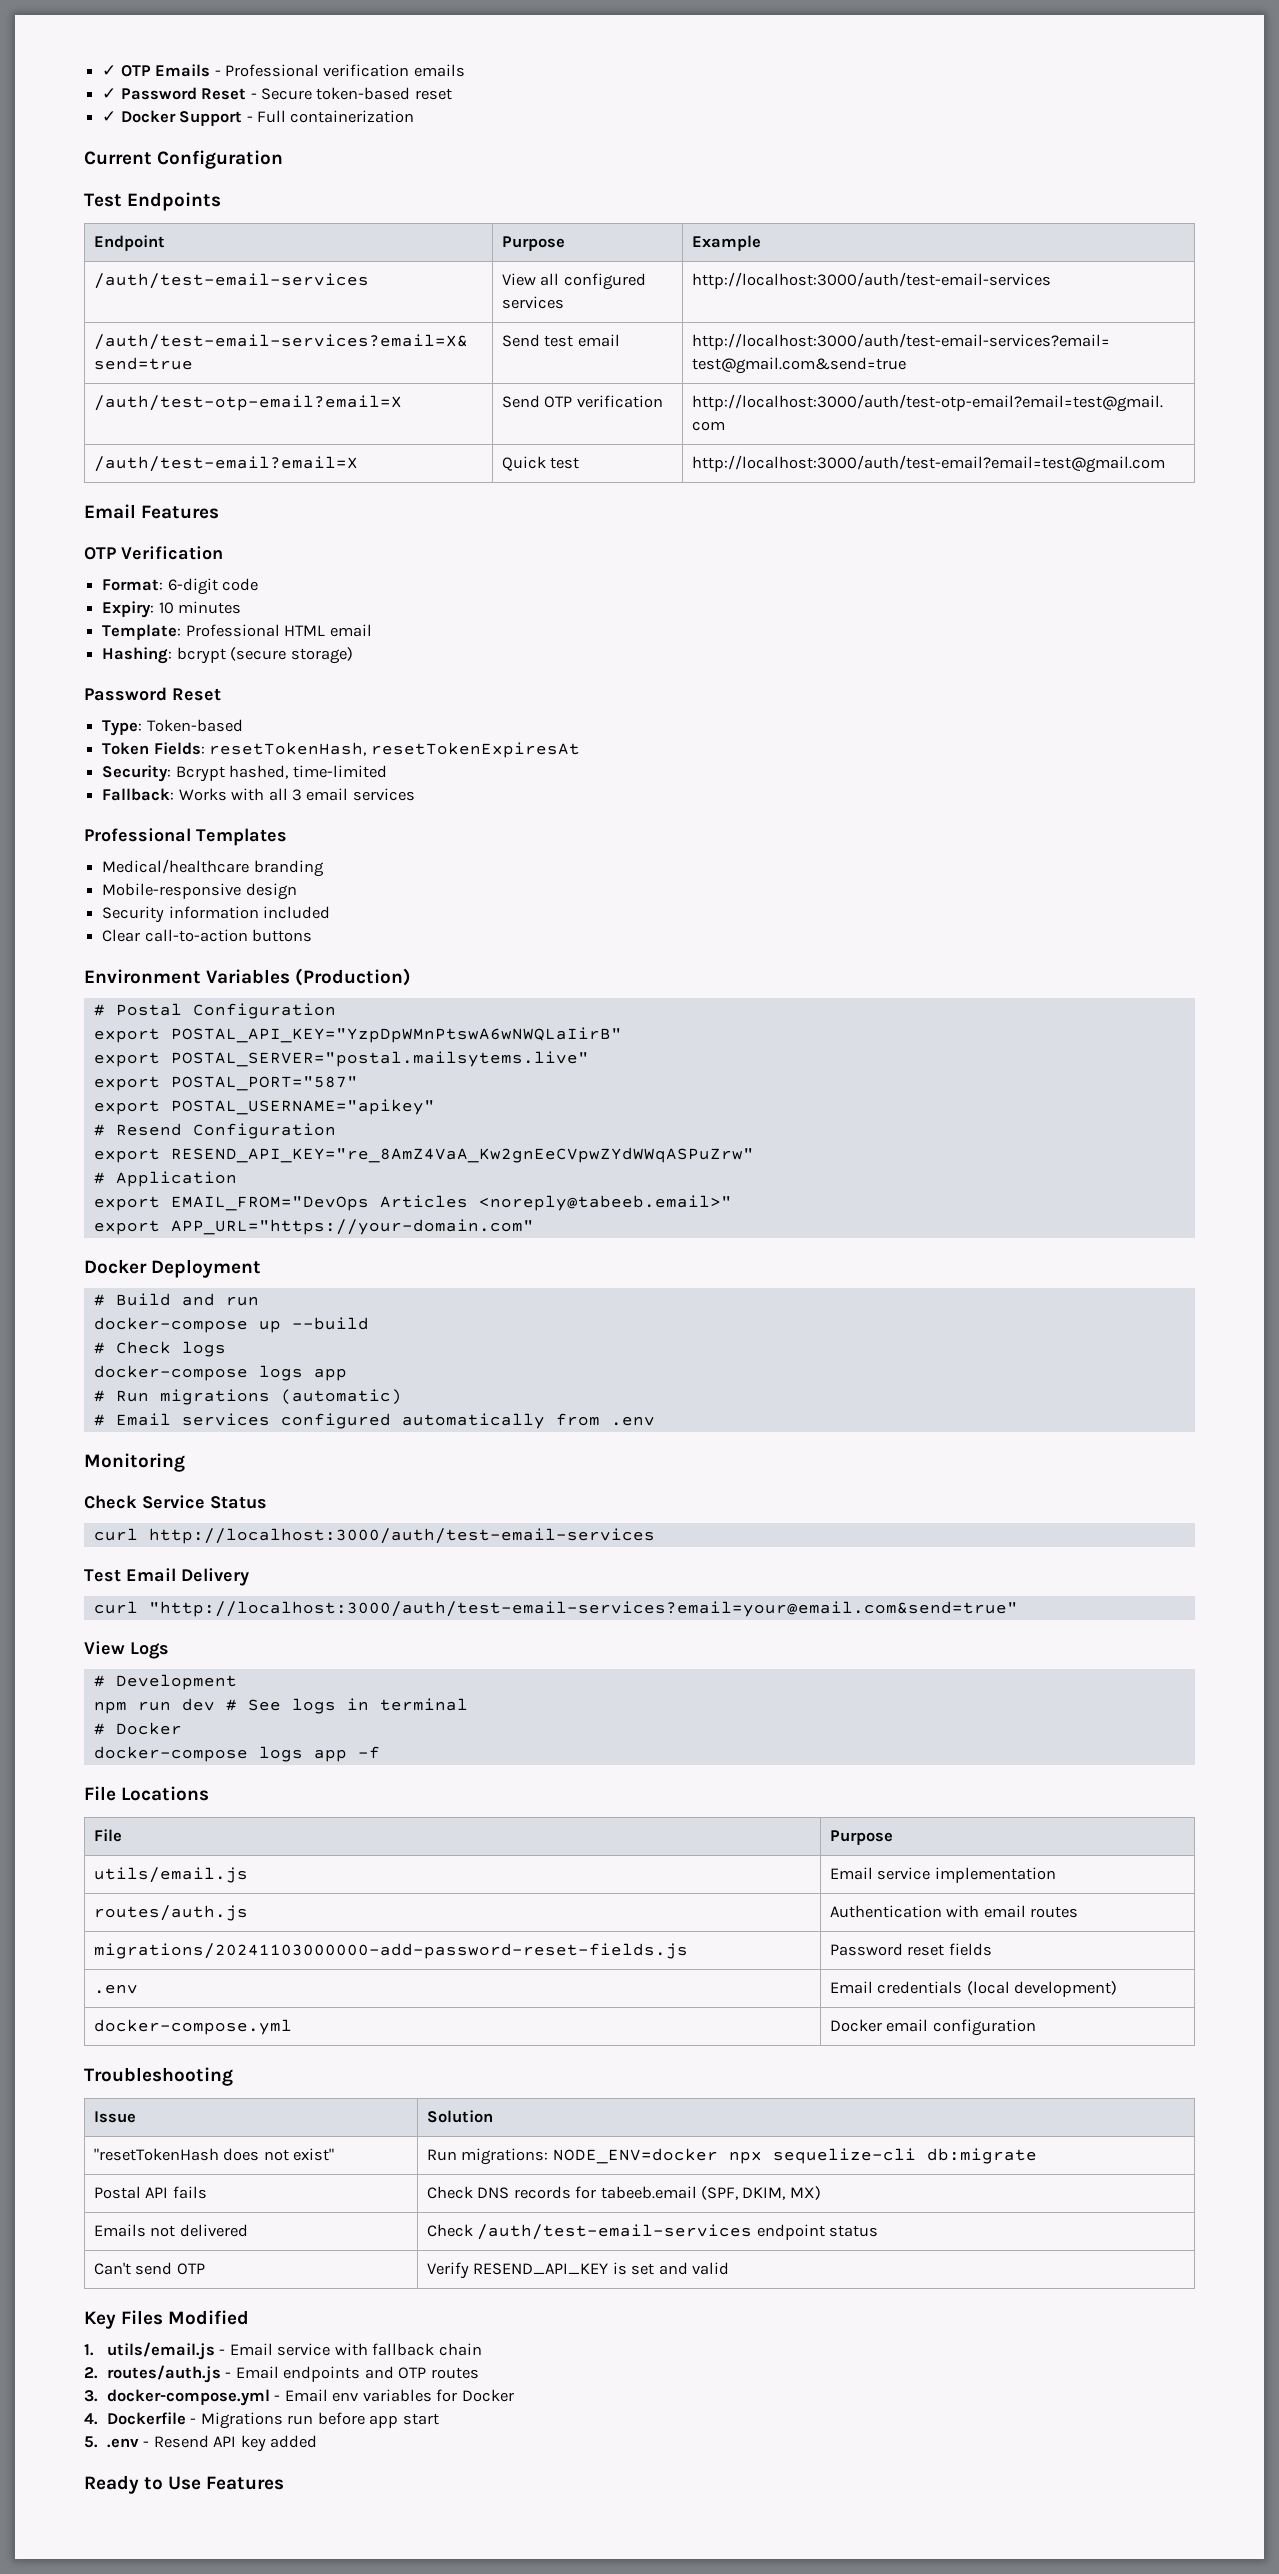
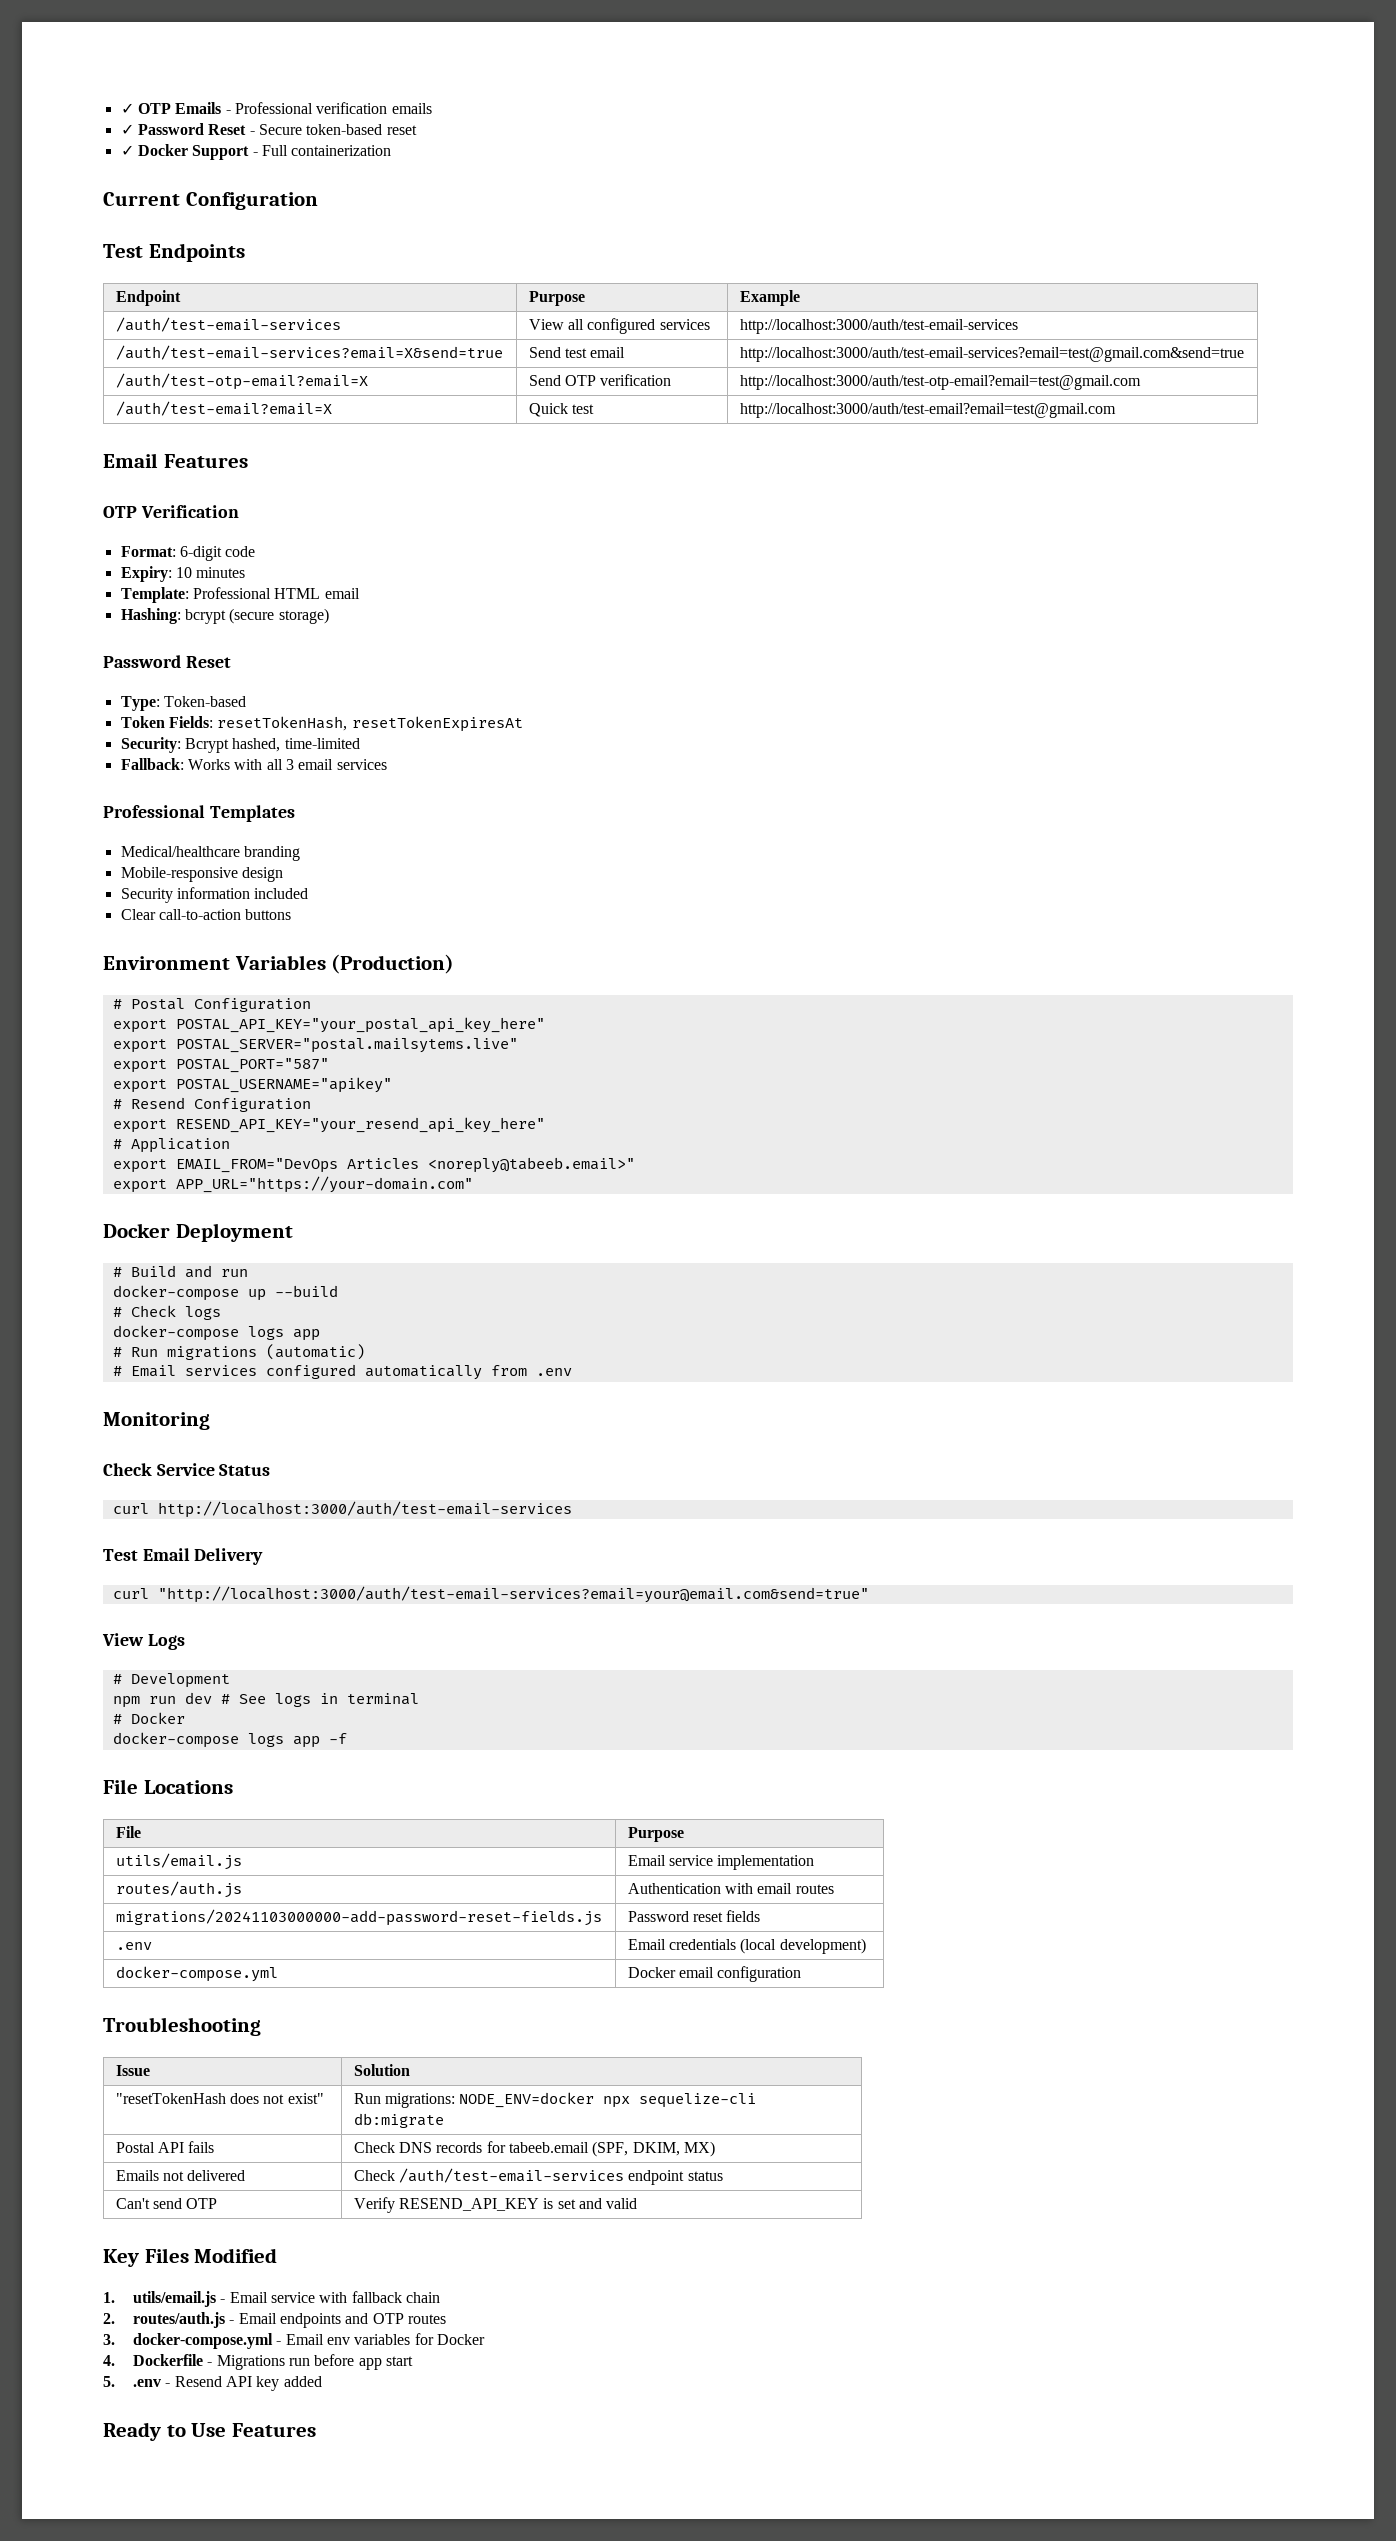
- export POSTAL_API_KEY="YzpDpWMnPtswA6wNWQLaIirB"
+ export POSTAL_API_KEY="your_postal_api_key_here"
- export RESEND_API_KEY="re_8AmZ4VaA_Kw2gnEeCVpwZYdWWqASPuZrw"
+ export RESEND_API_KEY="your_resend_api_key_here"

